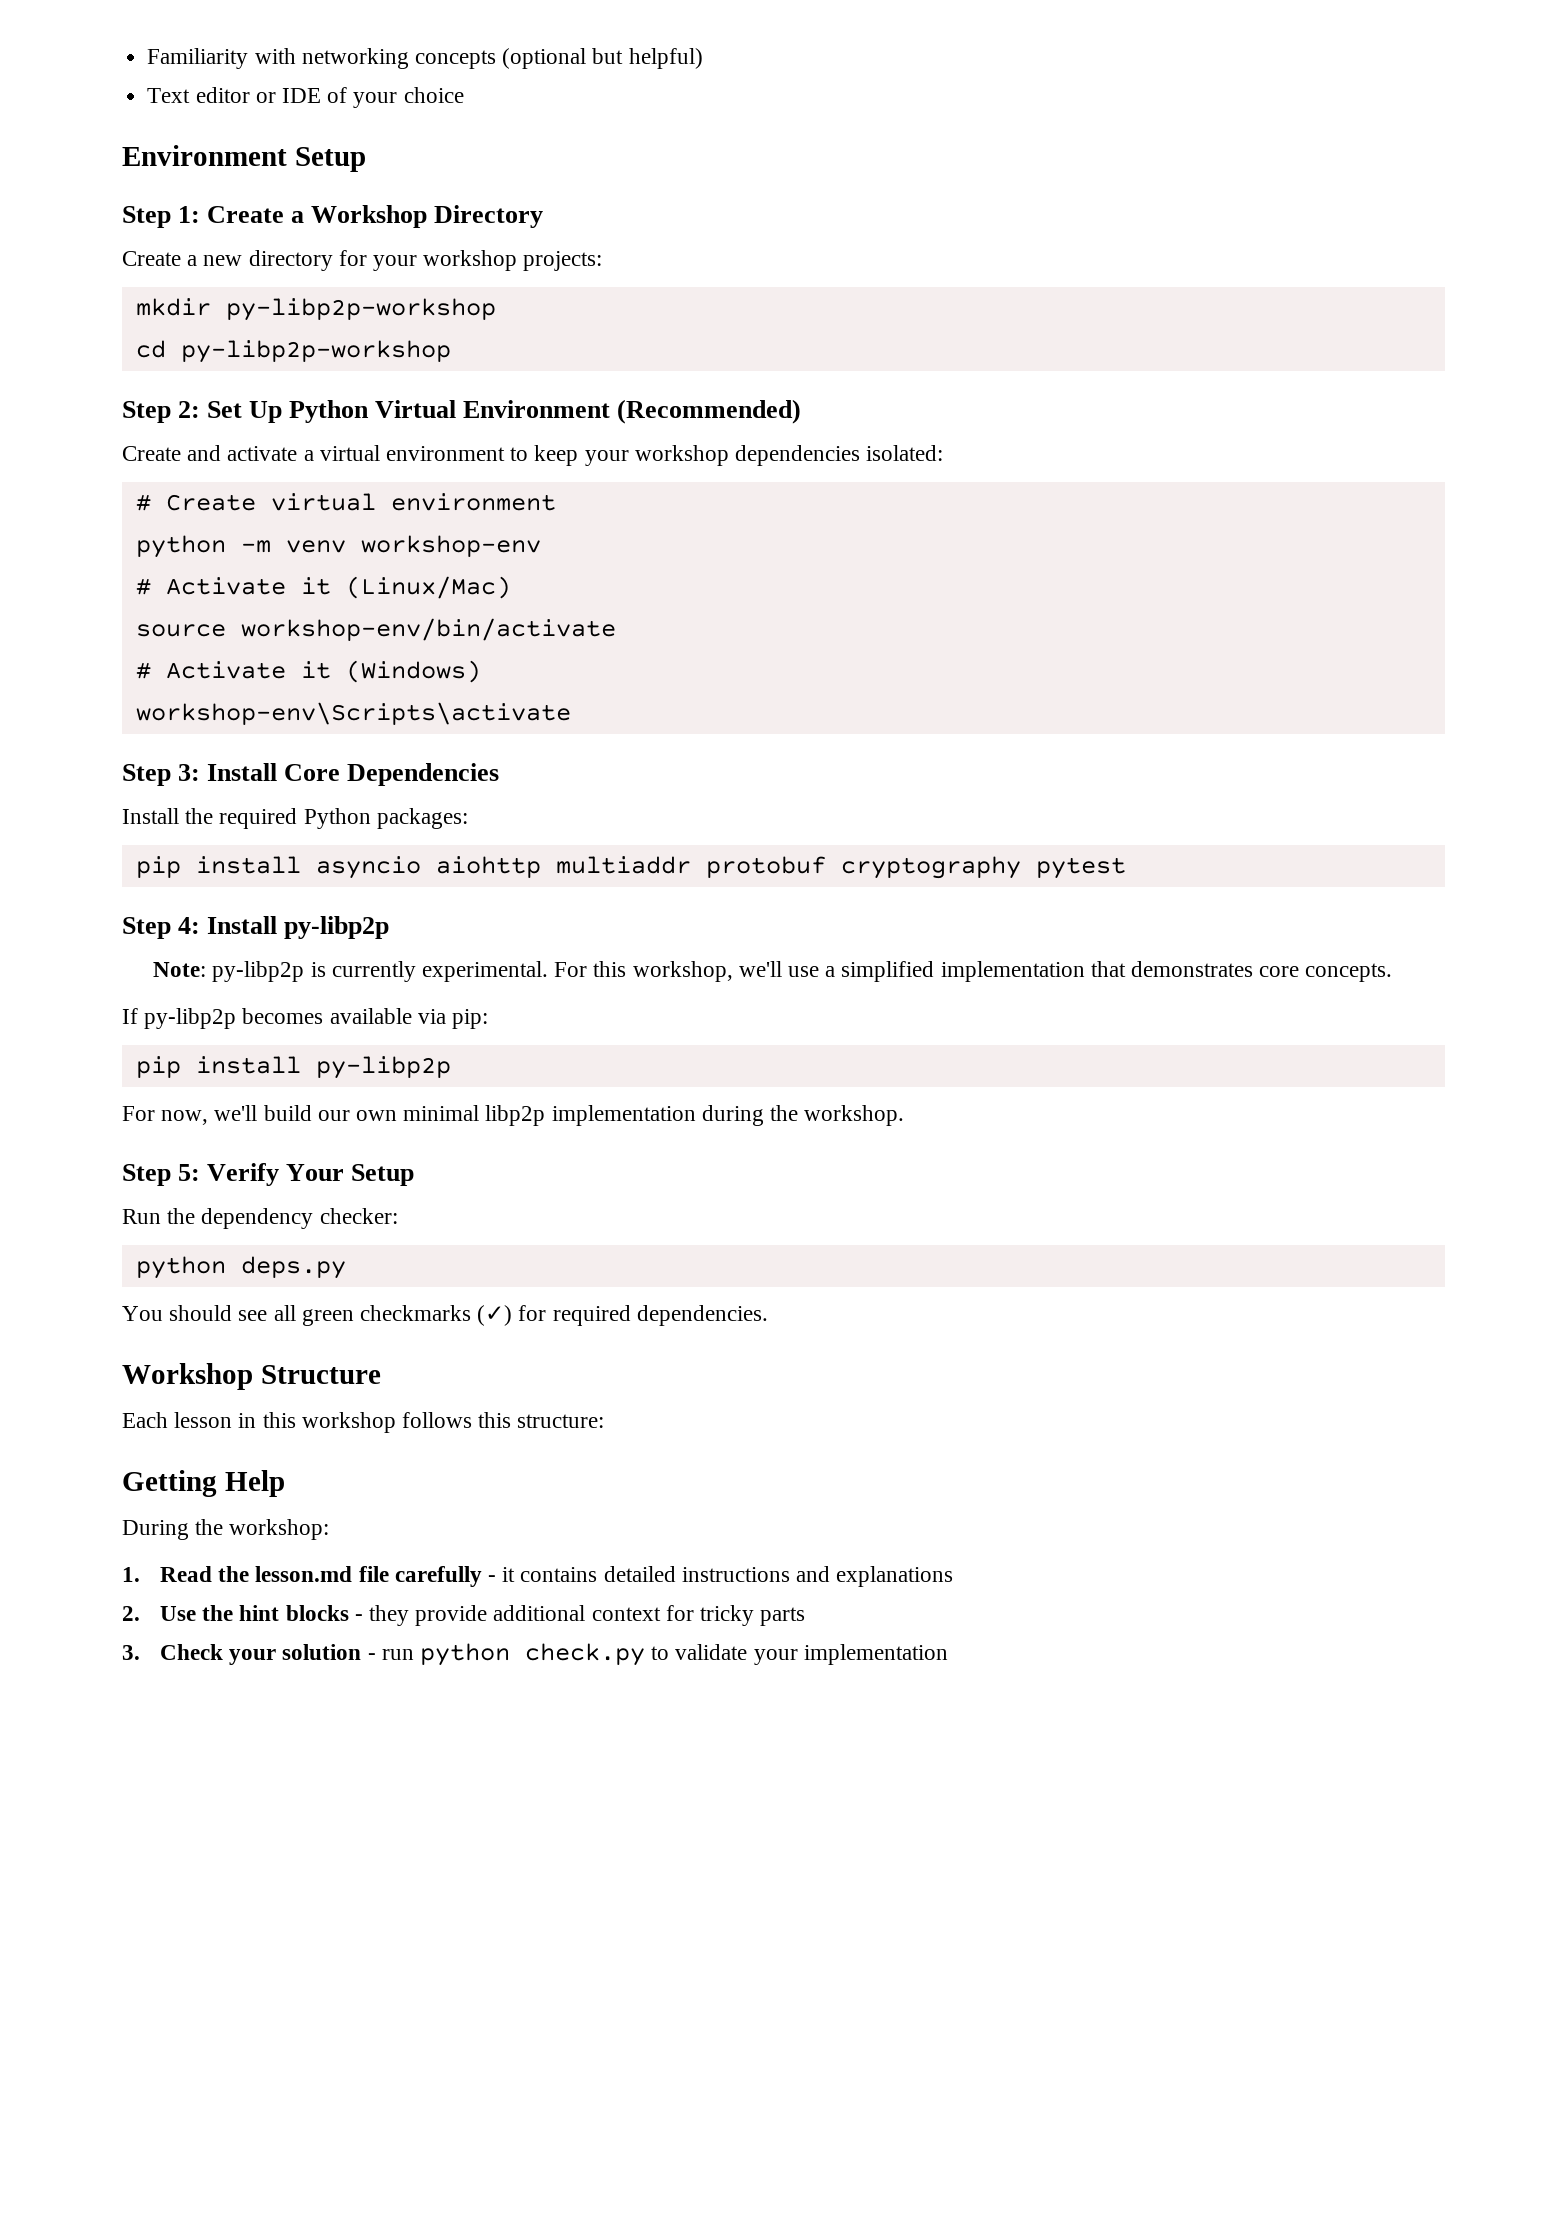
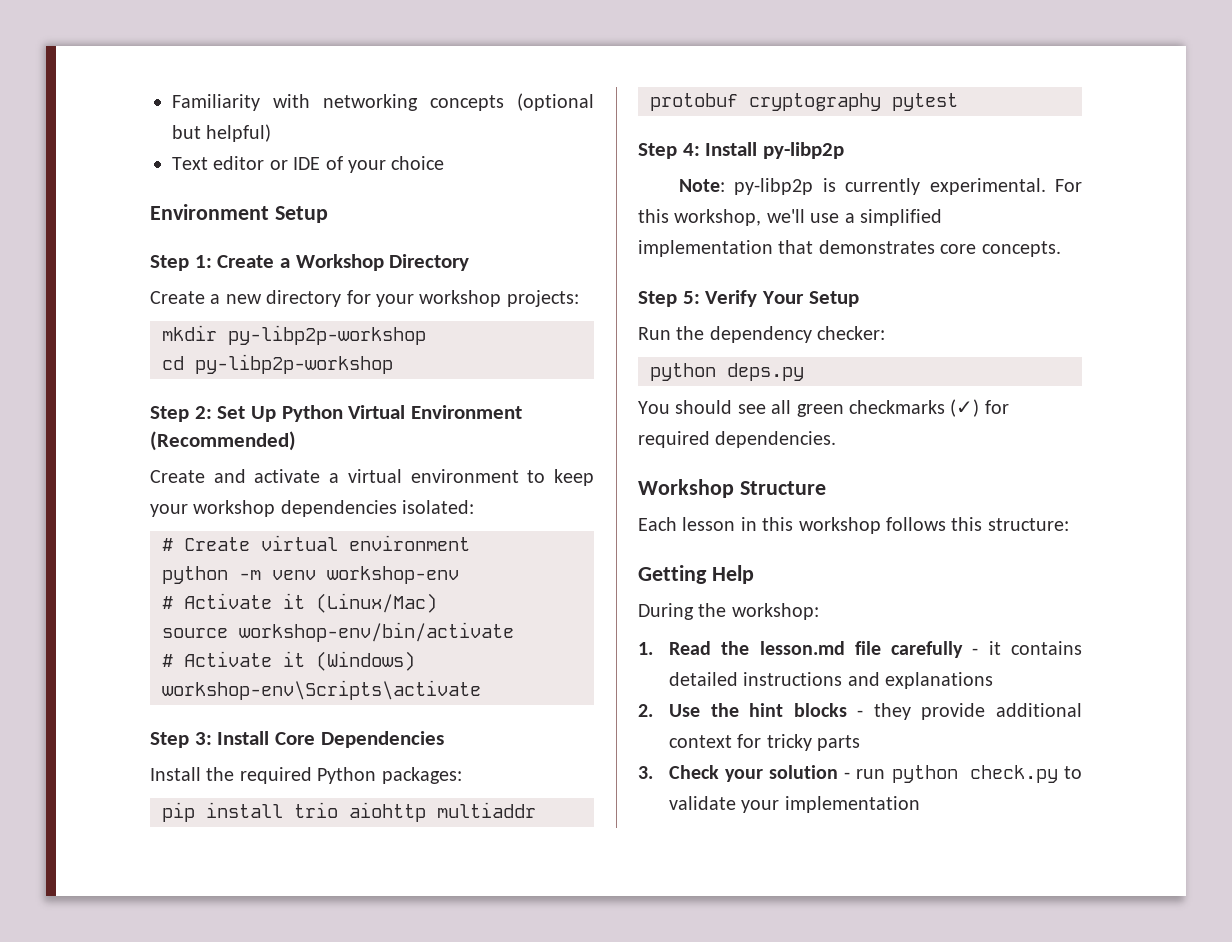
- pip install asyncio aiohttp multiaddr protobuf cryptography pytest
+ pip install trio aiohttp multiaddr protobuf cryptography pytest
- If py-libp2p becomes available via pip:
- pip install py-libp2p
- For now, we'll build our own minimal libp2p implementation during the workshop.

